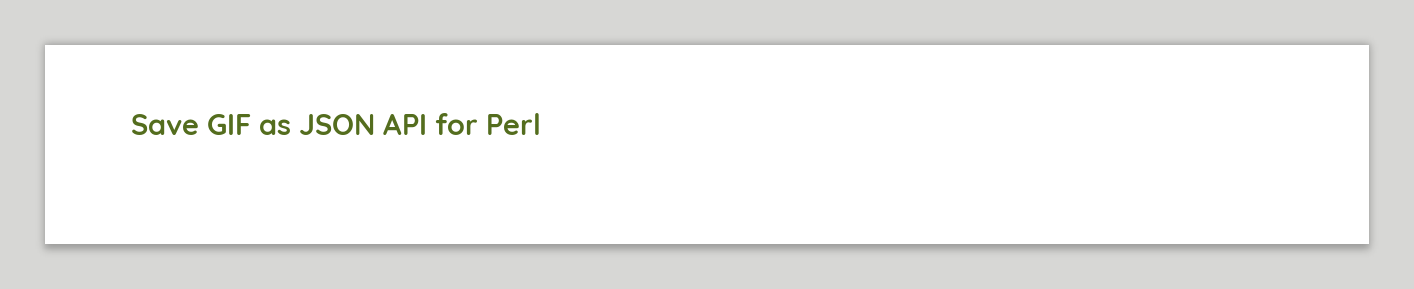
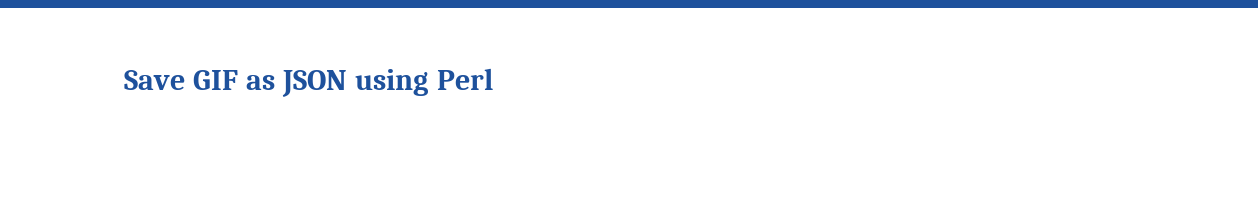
- Save GIF as JSON API for Perl
+ Save GIF as JSON using Perl

